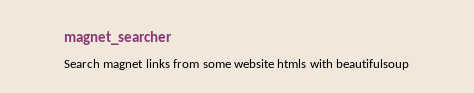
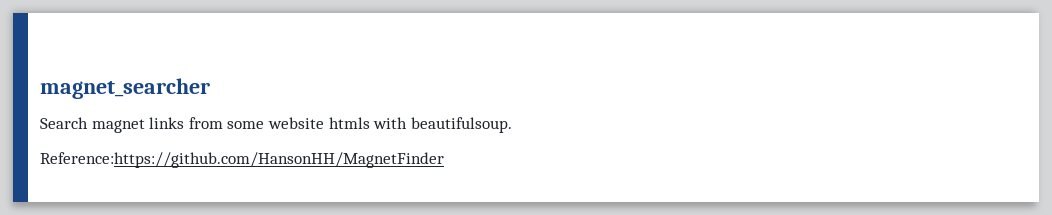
- Search magnet links from some website htmls with beautifulsoup
+ Search magnet links from some website htmls with beautifulsoup.
+ Reference:https://github.com/HansonHH/MagnetFinder

